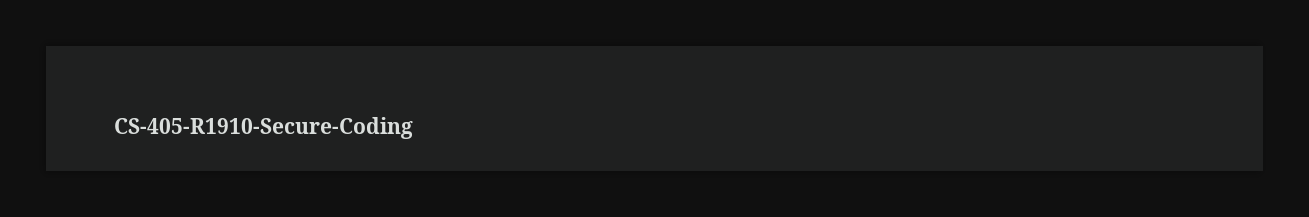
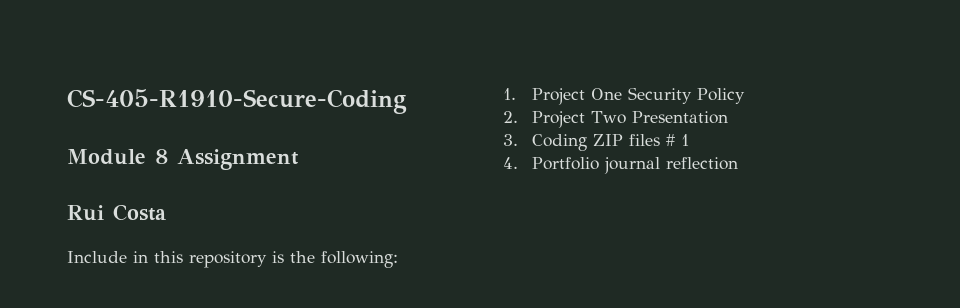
+ Module 8 Assignment
+ Rui Costa
+ Include in this repository is the following:
+ 1. Project One Security Policy
+ 2. Project Two Presentation
+ 3. Coding ZIP files # 1
+ 4. Portfolio journal reflection

